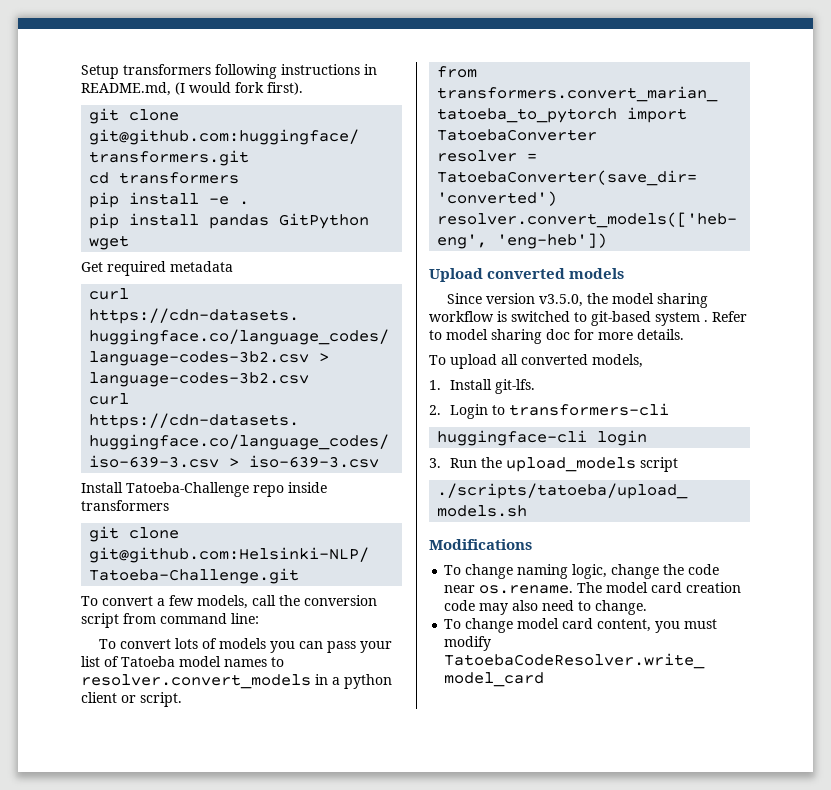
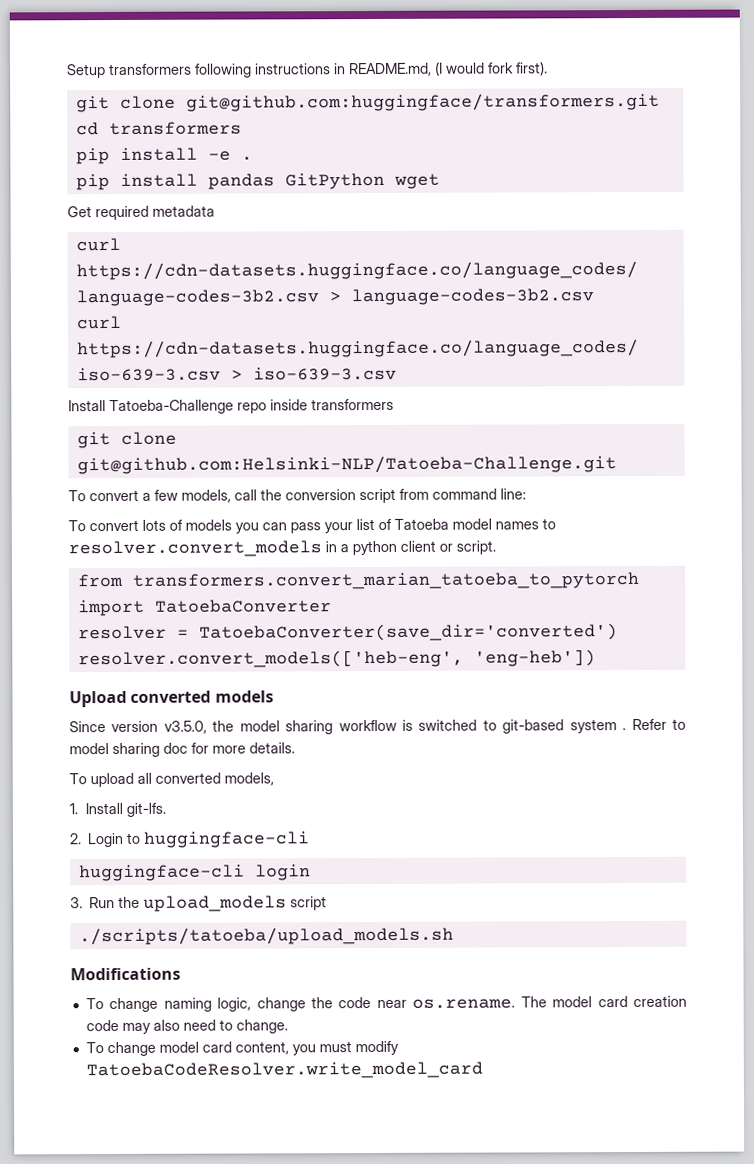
- 2. Login to transformers-cli
+ 2. Login to huggingface-cli

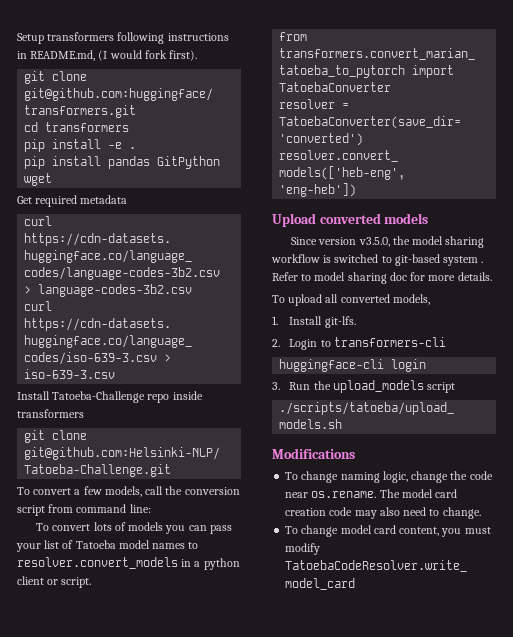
- 2. Login to huggingface-cli
+ 2. Login to transformers-cli

